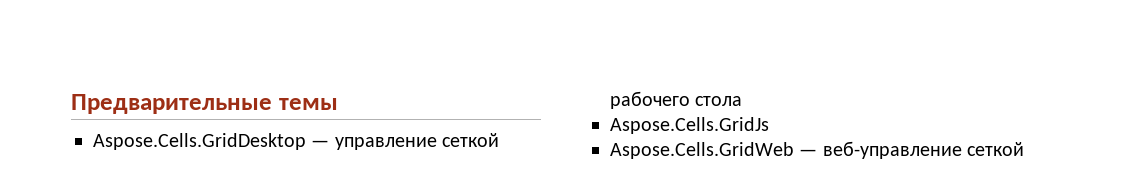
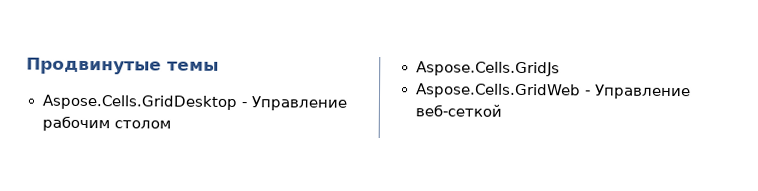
- Предварительные темы
+ Продвинутые темы
- Aspose.Cells.GridDesktop — управление сеткой рабочего стола
+ Aspose.Cells.GridDesktop - Управление рабочим столом
- Aspose.Cells.GridWeb — веб-управление сеткой
+ Aspose.Cells.GridWeb - Управление веб-сеткой

